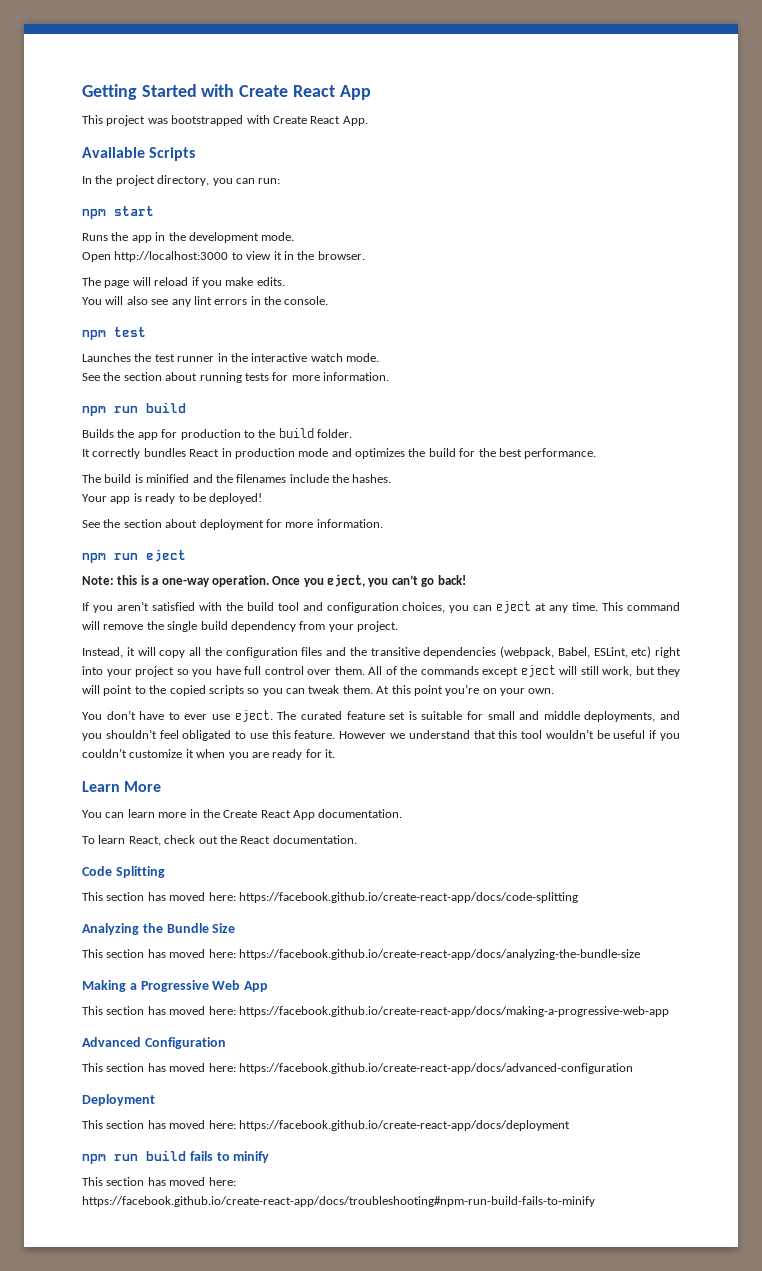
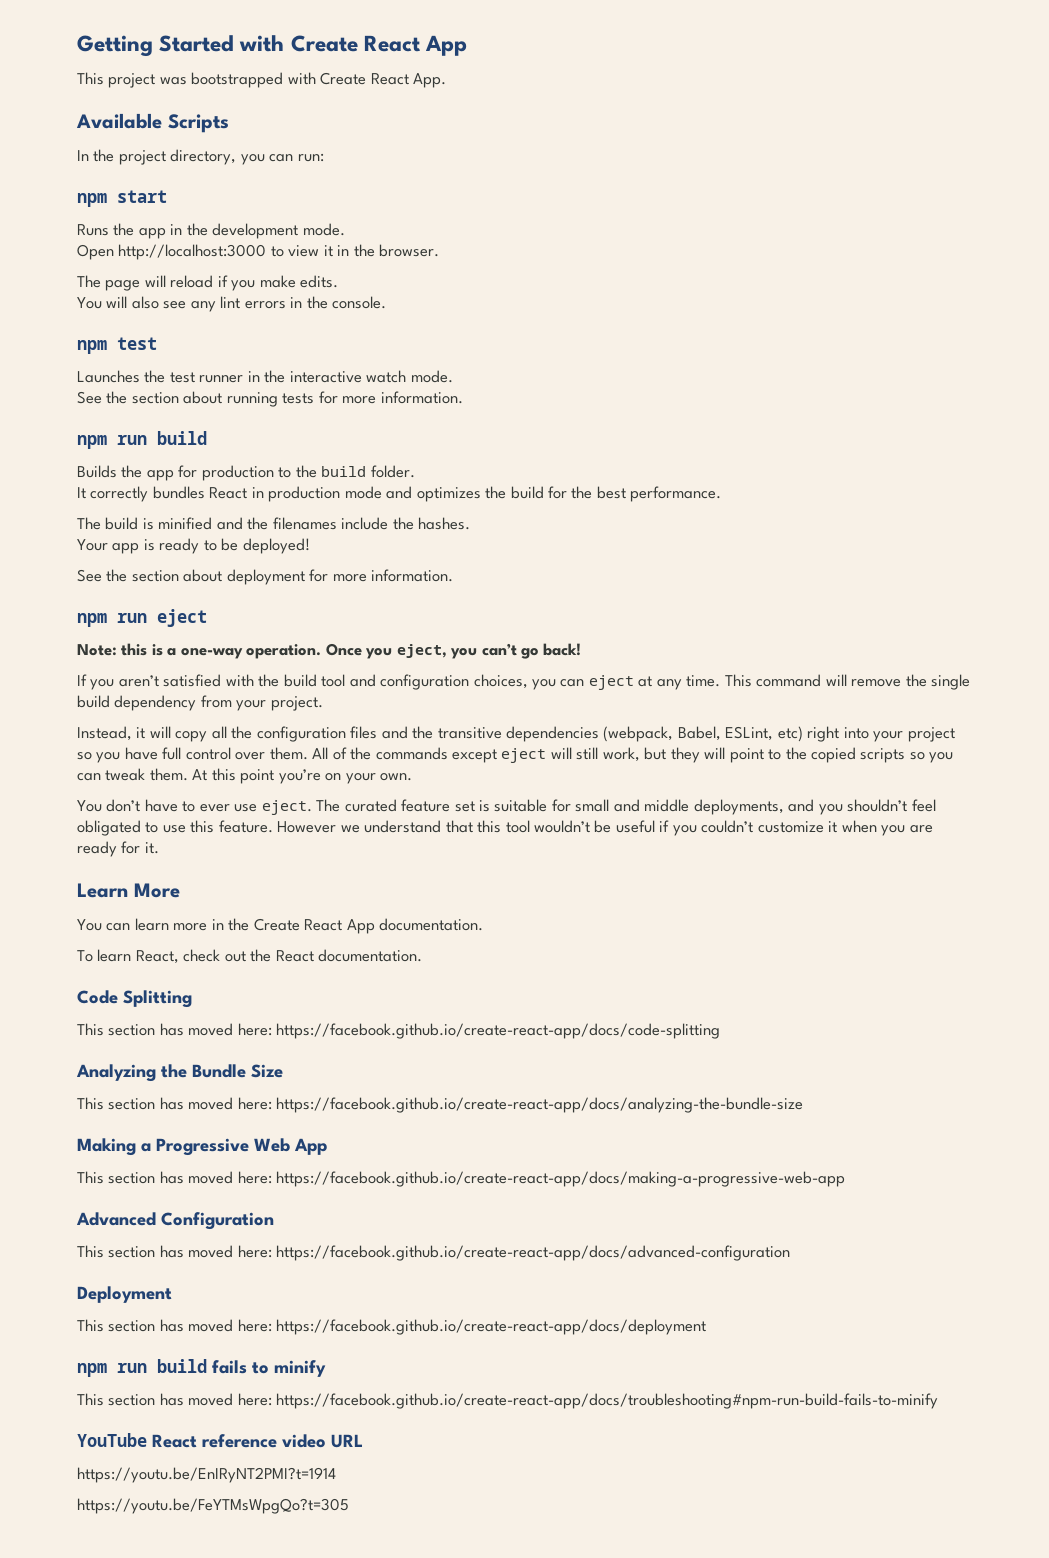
+ YouTube React reference video URL
+ https://youtu.be/EnIRyNT2PMI?t=1914
+ https://youtu.be/FeYTMsWpgQo?t=305

